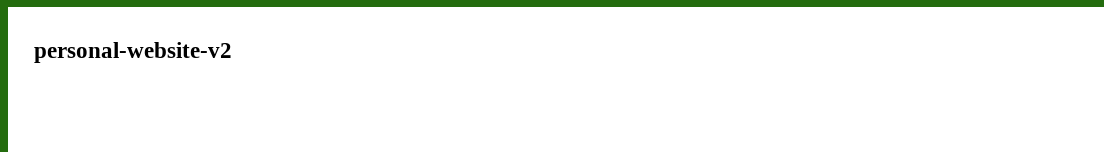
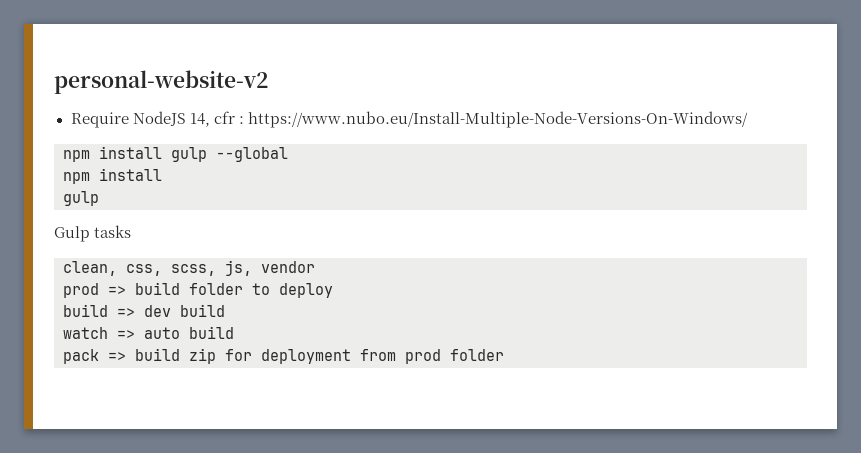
+ Require NodeJS 14, cfr : https://www.nubo.eu/Install-Multiple-Node-Versions-On-Windows/
+ npm install gulp --global
+ npm install
+ gulp
+ Gulp tasks
+ clean, css, scss, js, vendor
+ prod => build folder to deploy
+ build => dev build
+ watch => auto build
+ pack => build zip for deployment from prod folder

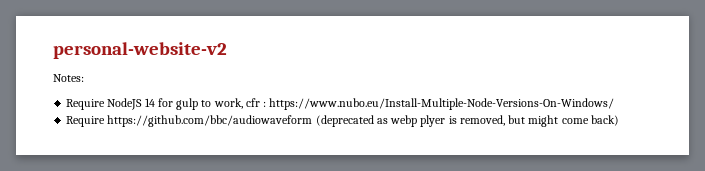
+ Notes:
- Require NodeJS 14, cfr : https://www.nubo.eu/Install-Multiple-Node-Versions-On-Windows/
- npm install gulp --global
- npm install
- gulp
- Gulp tasks
- clean, css, scss, js, vendor
- prod => build folder to deploy
- build => dev build
- watch => auto build
- pack => build zip for deployment from prod folder
+ Require NodeJS 14 for gulp to work, cfr : https://www.nubo.eu/Install-Multiple-Node-Versions-On-Windows/
+ Require https://github.com/bbc/audiowaveform (deprecated as webp plyer is removed, but might come back)

